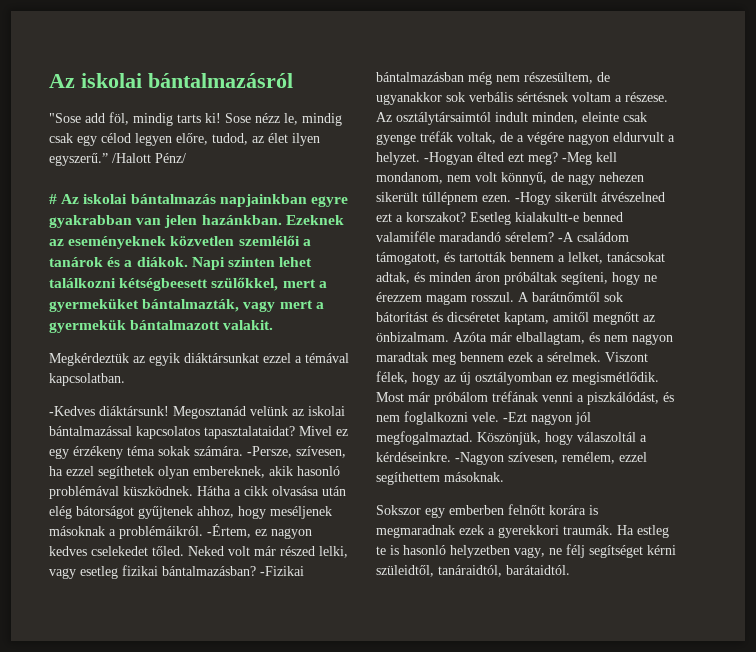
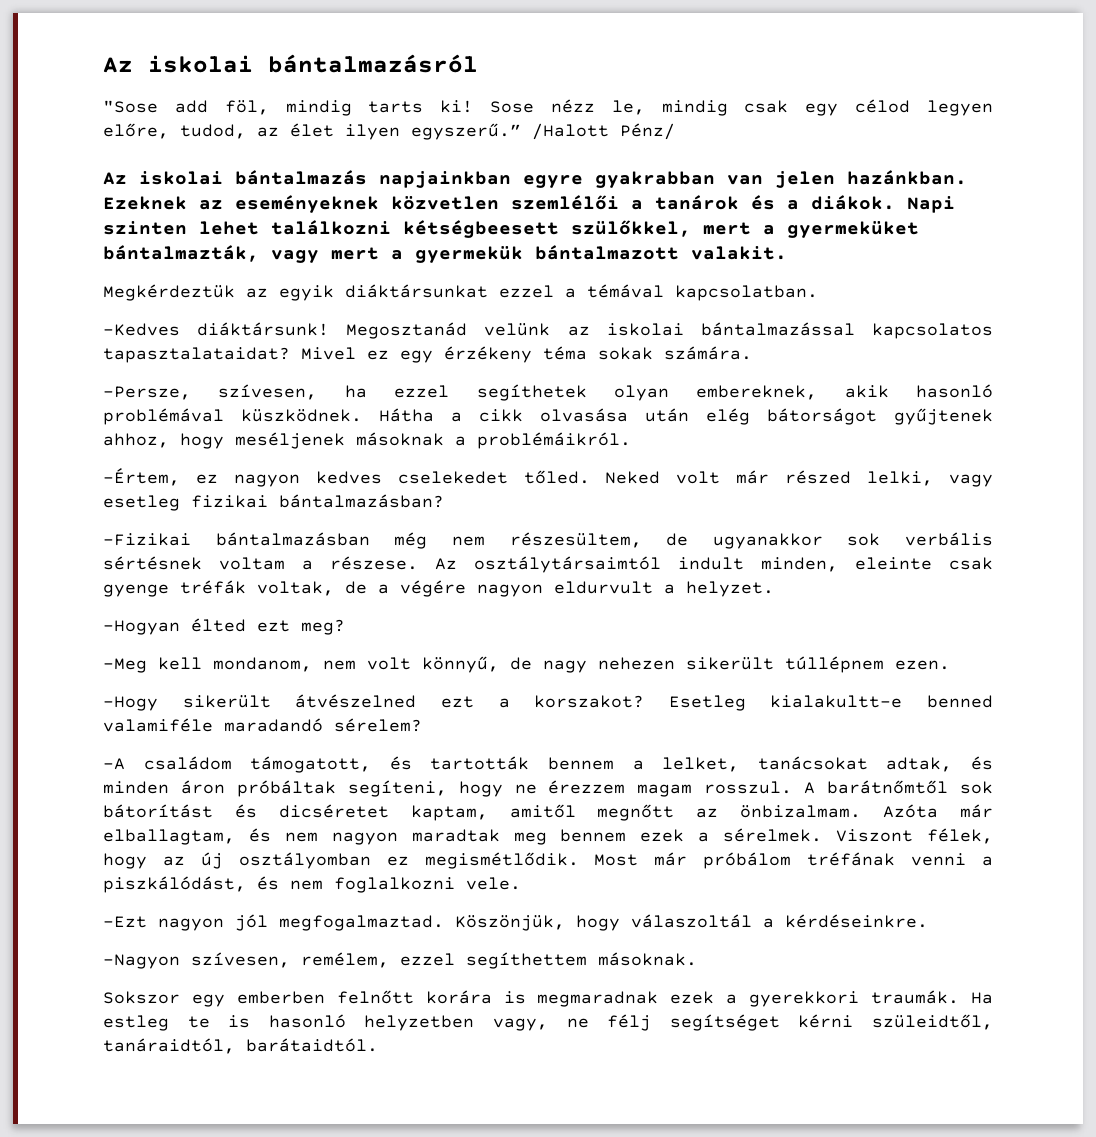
- # Az iskolai bántalmazás napjainkban egyre gyakrabban van jelen hazánkban.
+ Az iskolai bántalmazás napjainkban egyre gyakrabban van jelen hazánkban.
- Mivel ez egy érzékeny téma sokak számára. -Persze, szívesen, ha ezzel segíthetek olyan embereknek, akik hasonló problémával küszködnek.
+ Mivel ez egy érzékeny téma sokak számára.
+ -Persze, szívesen, ha ezzel segíthetek olyan embereknek, akik hasonló problémával küszködnek.
- Hátha a cikk olvasása után elég bátorságot gyűjtenek ahhoz, hogy meséljenek másoknak a problémáikról. -Értem, ez nagyon kedves cselekedet tőled.
+ Hátha a cikk olvasása után elég bátorságot gyűjtenek ahhoz, hogy meséljenek másoknak a problémáikról.
+ -Értem, ez nagyon kedves cselekedet tőled.
- Neked volt már részed lelki, vagy esetleg fizikai bántalmazásban? -Fizikai bántalmazásban még nem részesültem, de ugyanakkor sok verbális sértésnek voltam a részese.
+ Neked volt már részed lelki, vagy esetleg fizikai bántalmazásban?
+ -Fizikai bántalmazásban még nem részesültem, de ugyanakkor sok verbális sértésnek voltam a részese.
- Az osztálytársaimtól indult minden, eleinte csak gyenge tréfák voltak, de a végére nagyon eldurvult a helyzet. -Hogyan élted ezt meg? -Meg kell mondanom, nem volt könnyű, de nagy nehezen sikerült túllépnem ezen. -Hogy sikerült átvészelned ezt a korszakot?
+ Az osztálytársaimtól indult minden, eleinte csak gyenge tréfák voltak, de a végére nagyon eldurvult a helyzet.
+ -Hogyan élted ezt meg?
+ -Meg kell mondanom, nem volt könnyű, de nagy nehezen sikerült túllépnem ezen.
+ -Hogy sikerült átvészelned ezt a korszakot?
- Esetleg kialakultt-e benned valamiféle maradandó sérelem? -A családom támogatott, és tartották bennem a lelket, tanácsokat adtak, és minden áron próbáltak segíteni, hogy ne érezzem magam rosszul.
+ Esetleg kialakultt-e benned valamiféle maradandó sérelem?
+ -A családom támogatott, és tartották bennem a lelket, tanácsokat adtak, és minden áron próbáltak segíteni, hogy ne érezzem magam rosszul.
- Most már próbálom tréfának venni a piszkálódást, és nem foglalkozni vele. -Ezt nagyon jól megfogalmaztad.
+ Most már próbálom tréfának venni a piszkálódást, és nem foglalkozni vele.
+ -Ezt nagyon jól megfogalmaztad.
- Köszönjük, hogy válaszoltál a kérdéseinkre. -Nagyon szívesen, remélem, ezzel segíthettem másoknak.
+ Köszönjük, hogy válaszoltál a kérdéseinkre.
+ -Nagyon szívesen, remélem, ezzel segíthettem másoknak.

